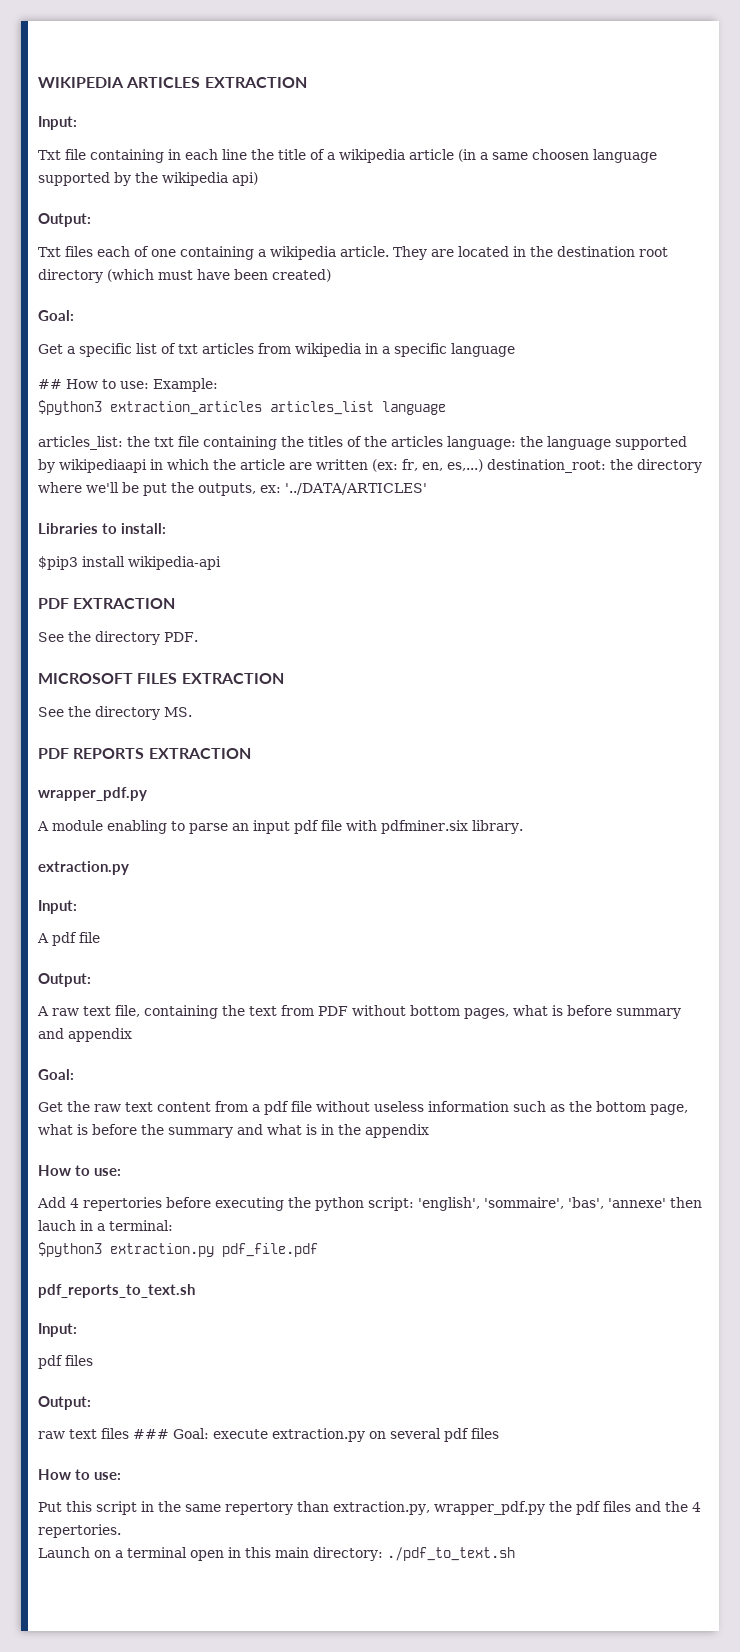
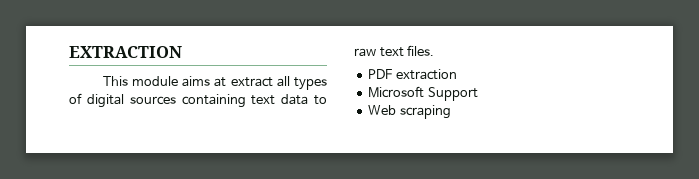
- WIKIPEDIA ARTICLES EXTRACTION
- Input:
- Txt file containing in each line the title of a wikipedia article (in a same choosen language supported by the wikipedia api)
- Output:
- Txt files each of one containing a wikipedia article. They are located in the destination root directory (which must have been created)
- Goal:
- Get a specific list of txt articles from wikipedia in a specific language
- ## How to use: Example:
- $python3 extraction_articles articles_list language
- articles_list: the txt file containing the titles of the articles language: the language supported by wikipediaapi in which the article are written (ex: fr, en, es,...) destination_root: the directory where we'll be put the outputs, ex: '../DATA/ARTICLES'
- Libraries to install:
- $pip3 install wikipedia-api
- PDF EXTRACTION
- See the directory PDF.
- MICROSOFT FILES EXTRACTION
- See the directory MS.
- PDF REPORTS EXTRACTION
- wrapper_pdf.py
- A module enabling to parse an input pdf file with pdfminer.six library.
- extraction.py
- Input:
- A pdf file
- Output:
- A raw text file, containing the text from PDF without bottom pages, what is before summary and appendix
- Goal:
- Get the raw text content from a pdf file without useless information such as the bottom page, what is before the summary and what is in the appendix
- How to use:
- Add 4 repertories before executing the python script: 'english', 'sommaire', 'bas', 'annexe' then lauch in a terminal:
- $python3 extraction.py pdf_file.pdf
- pdf_reports_to_text.sh
- Input:
- pdf files
- Output:
- raw text files ### Goal: execute extraction.py on several pdf files
- How to use:
- Put this script in the same repertory than extraction.py, wrapper_pdf.py the pdf files and the 4 repertories.
- Launch on a terminal open in this main directory: ./pdf_to_text.sh
+ EXTRACTION
+ This module aims at extract all types of digital sources containing text data to raw text files.
+ PDF extraction
+ Microsoft Support
+ Web scraping

